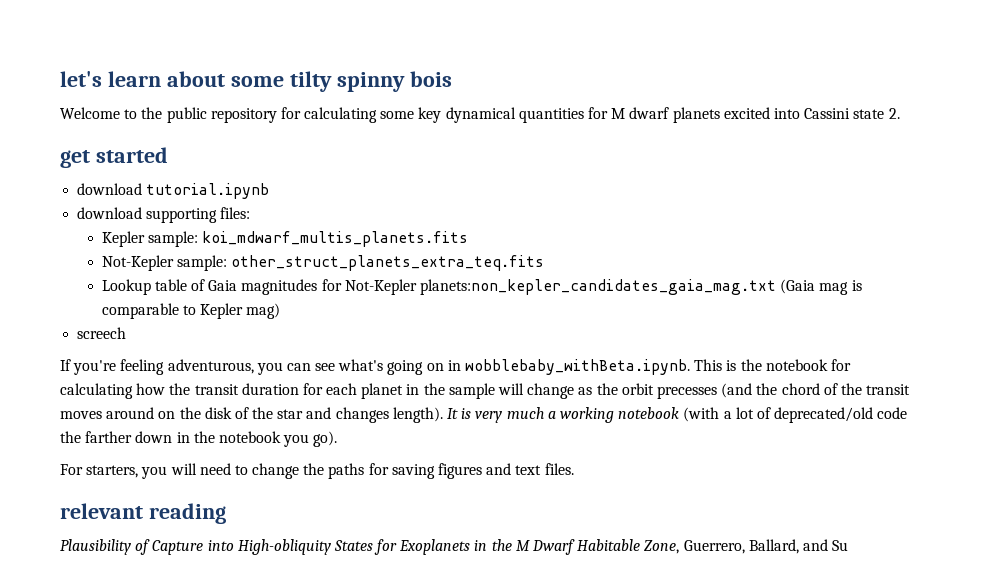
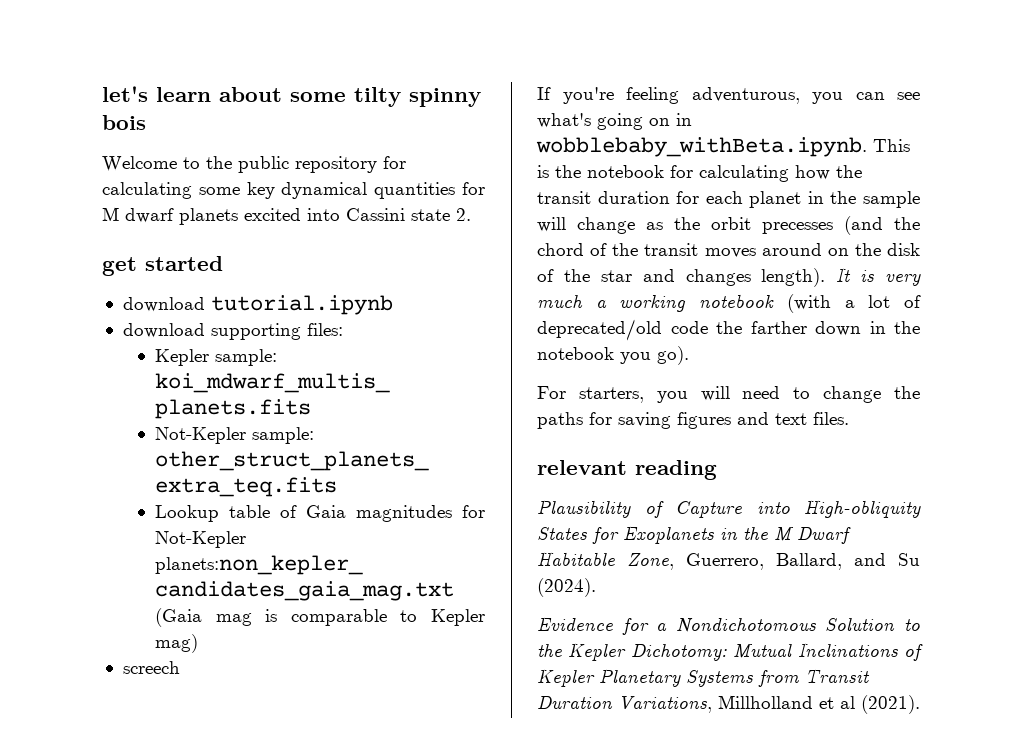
- Plausibility of Capture into High-obliquity States for Exoplanets in the M Dwarf Habitable Zone, Guerrero, Ballard, and Su
+ Plausibility of Capture into High-obliquity States for Exoplanets in the M Dwarf Habitable Zone, Guerrero, Ballard, and Su (2024).
+ Evidence for a Nondichotomous Solution to the Kepler Dichotomy: Mutual Inclinations of Kepler Planetary Systems from Transit Duration Variations, Millholland et al (2021).

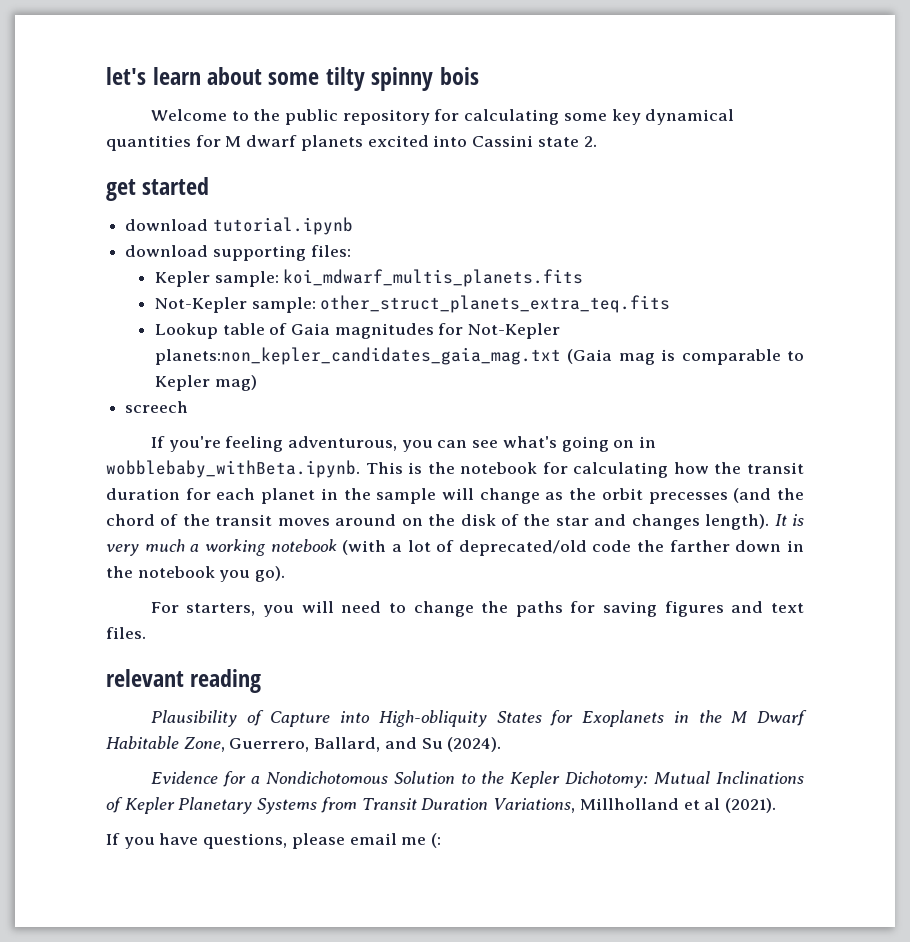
+ If you have questions, please email me (:

